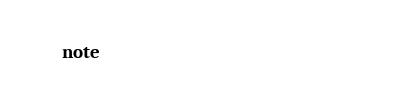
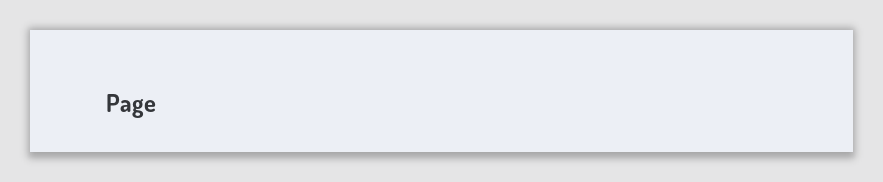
- note
+ Page

